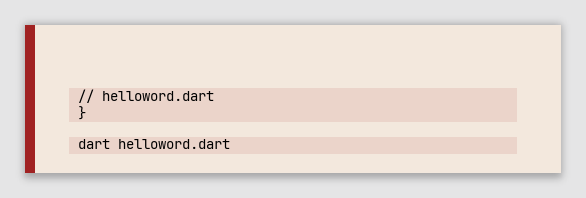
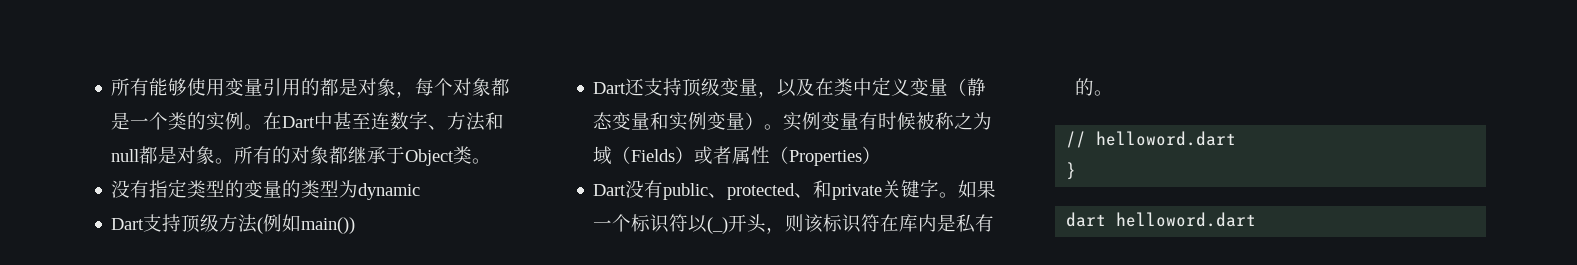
+ 所有能够使用变量引用的都是对象，每个对象都是一个类的实例。在Dart中甚至连数字、方法和null都是对象。所有的对象都继承于Object类。
+ 没有指定类型的变量的类型为dynamic
+ Dart支持顶级方法(例如main())
+ Dart还支持顶级变量，以及在类中定义变量（静态变量和实例变量）。实例变量有时候被称之为域（Fields）或者属性（Properties）
+ Dart没有public、protected、和private关键字。如果一个标识符以(_)开头，则该标识符在库内是私有的。

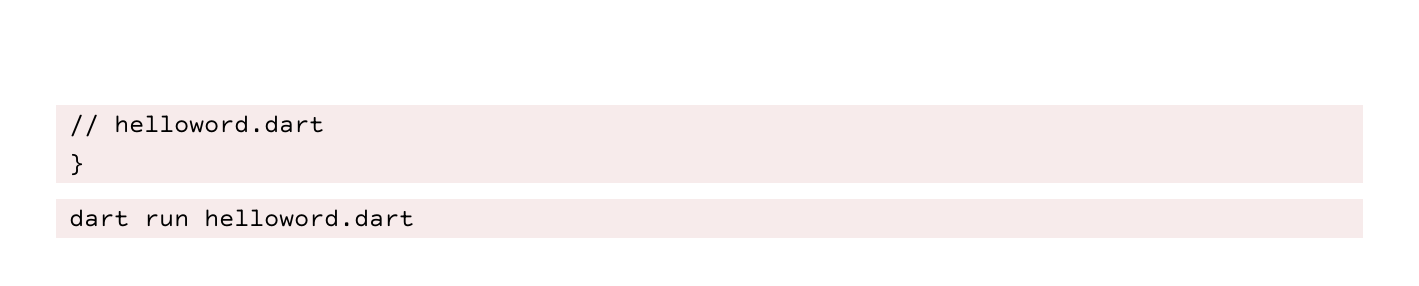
- 所有能够使用变量引用的都是对象，每个对象都是一个类的实例。在Dart中甚至连数字、方法和null都是对象。所有的对象都继承于Object类。
- 没有指定类型的变量的类型为dynamic
- Dart支持顶级方法(例如main())
- Dart还支持顶级变量，以及在类中定义变量（静态变量和实例变量）。实例变量有时候被称之为域（Fields）或者属性（Properties）
- Dart没有public、protected、和private关键字。如果一个标识符以(_)开头，则该标识符在库内是私有的。
- dart helloword.dart
+ dart run helloword.dart

